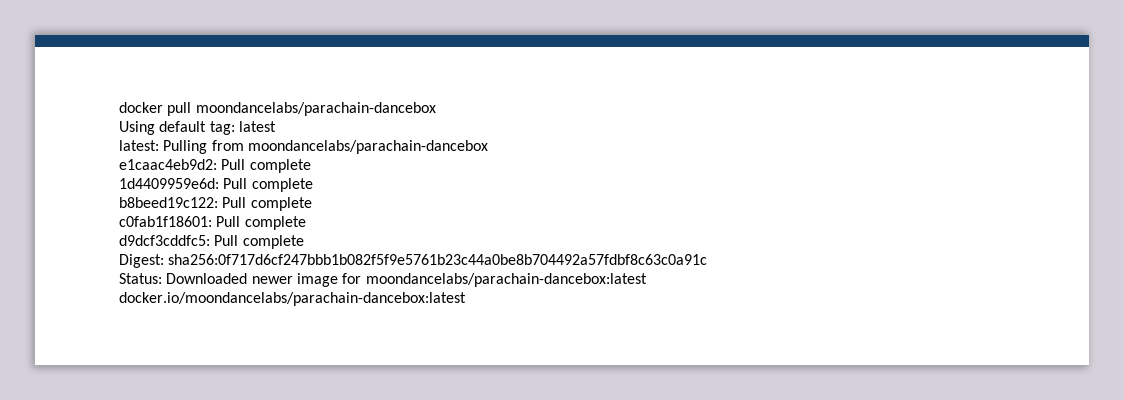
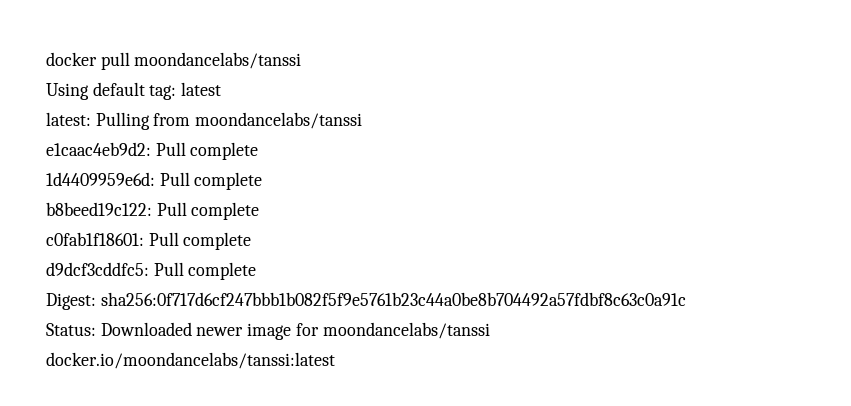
- docker pull moondancelabs/parachain-dancebox
+ docker pull moondancelabs/tanssi
- latest: Pulling from moondancelabs/parachain-dancebox
+ latest: Pulling from moondancelabs/tanssi
- Status: Downloaded newer image for moondancelabs/parachain-dancebox:latest
- docker.io/moondancelabs/parachain-dancebox:latest
+ Status: Downloaded newer image for moondancelabs/tanssi
+ docker.io/moondancelabs/tanssi:latest

